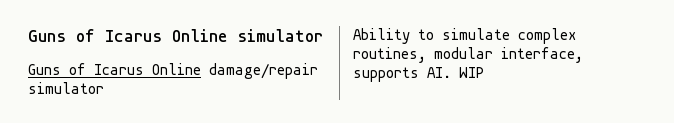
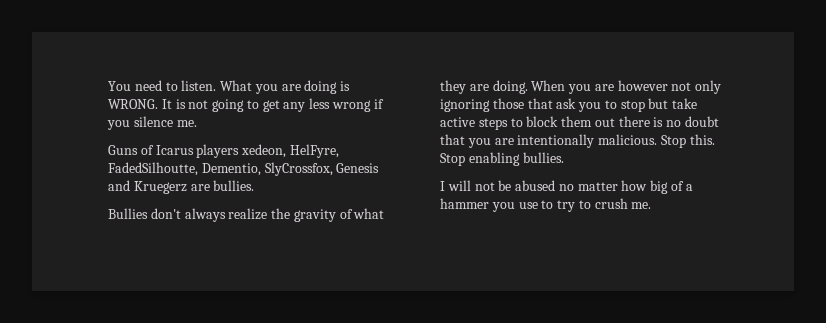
- Guns of Icarus Online simulator
- Guns of Icarus Online damage/repair simulator
- Ability to simulate complex routines, modular interface, supports AI. WIP
+ You need to listen. What you are doing is WRONG. It is not going to get any less wrong if you silence me.
+ Guns of Icarus players xedeon, HelFyre, FadedSilhoutte, Dementio, SlyCrossfox, Genesis and Kruegerz are bullies.
+ Bullies don't always realize the gravity of what they are doing. When you are however not only ignoring those that ask you to stop but take active steps to block them out there is no doubt that you are intentionally malicious. Stop this. Stop enabling bullies.
+ I will not be abused no matter how big of a hammer you use to try to crush me.

